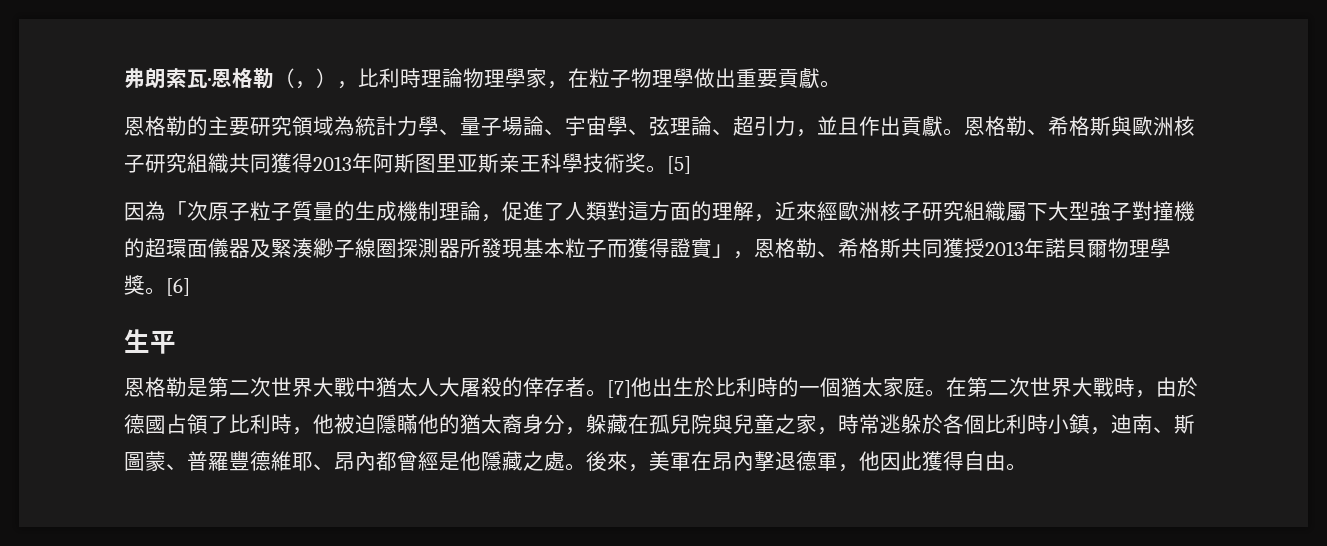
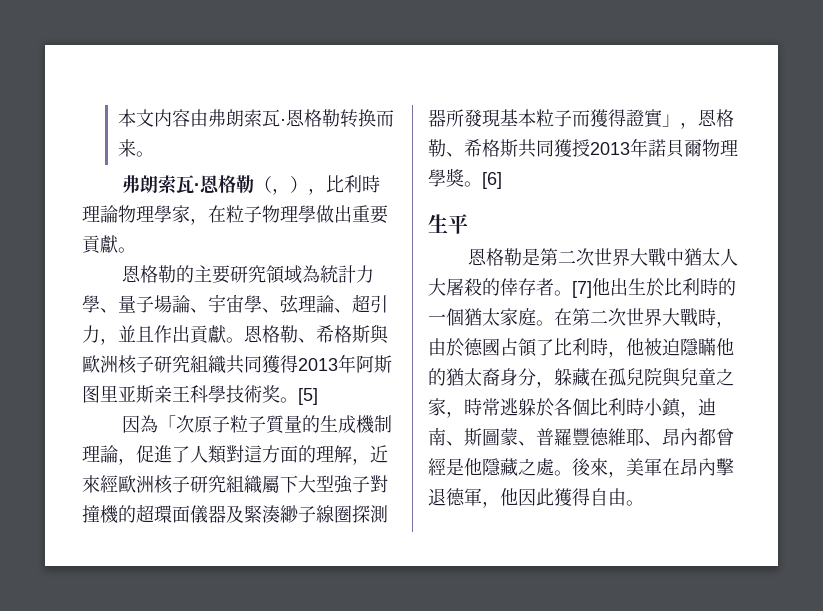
+ 本文内容由弗朗索瓦·恩格勒转换而来。

